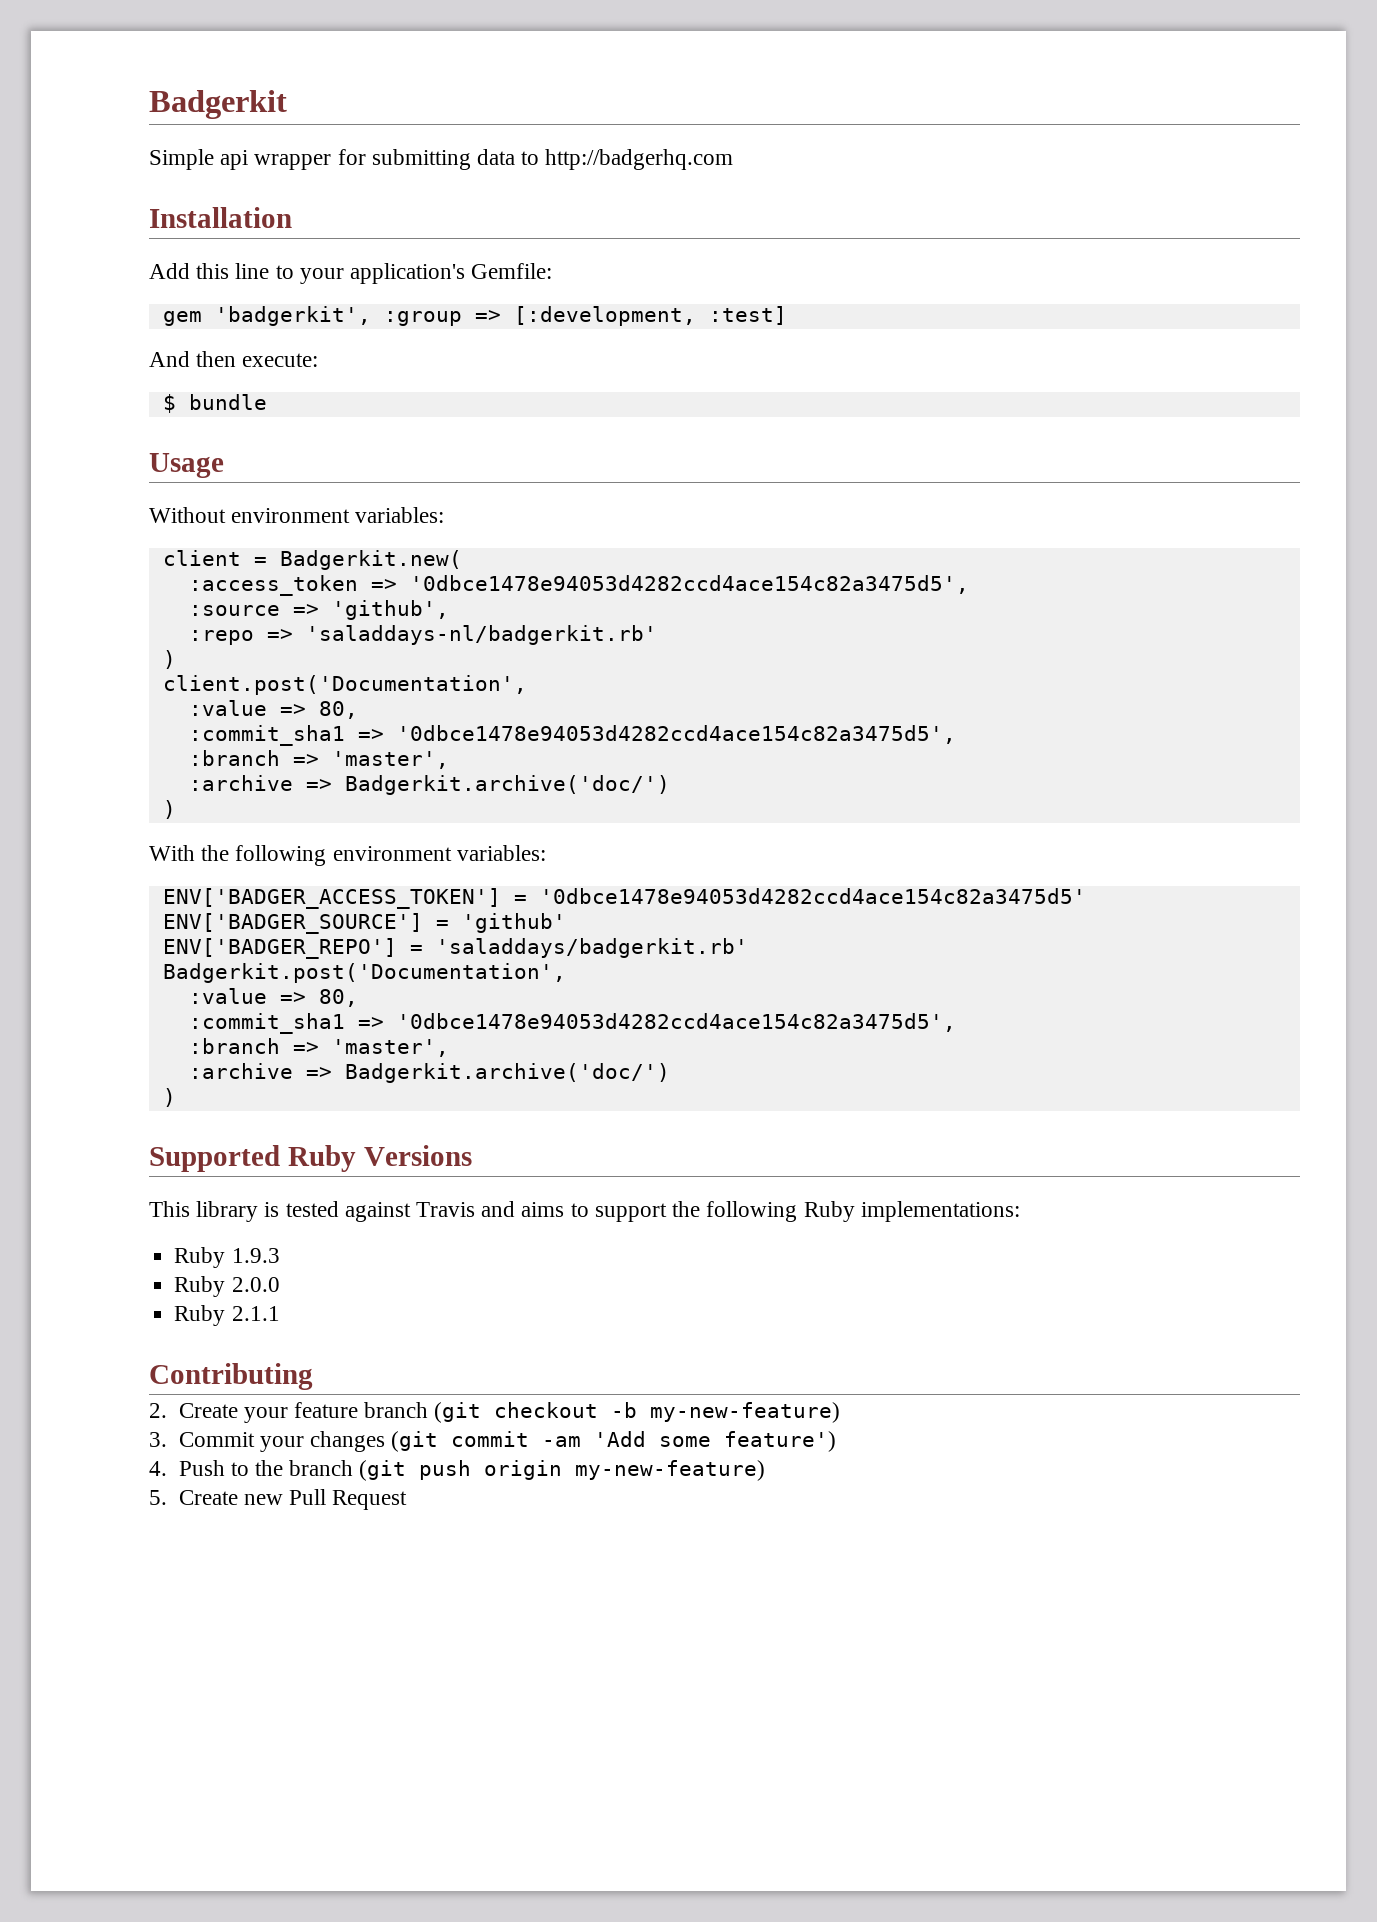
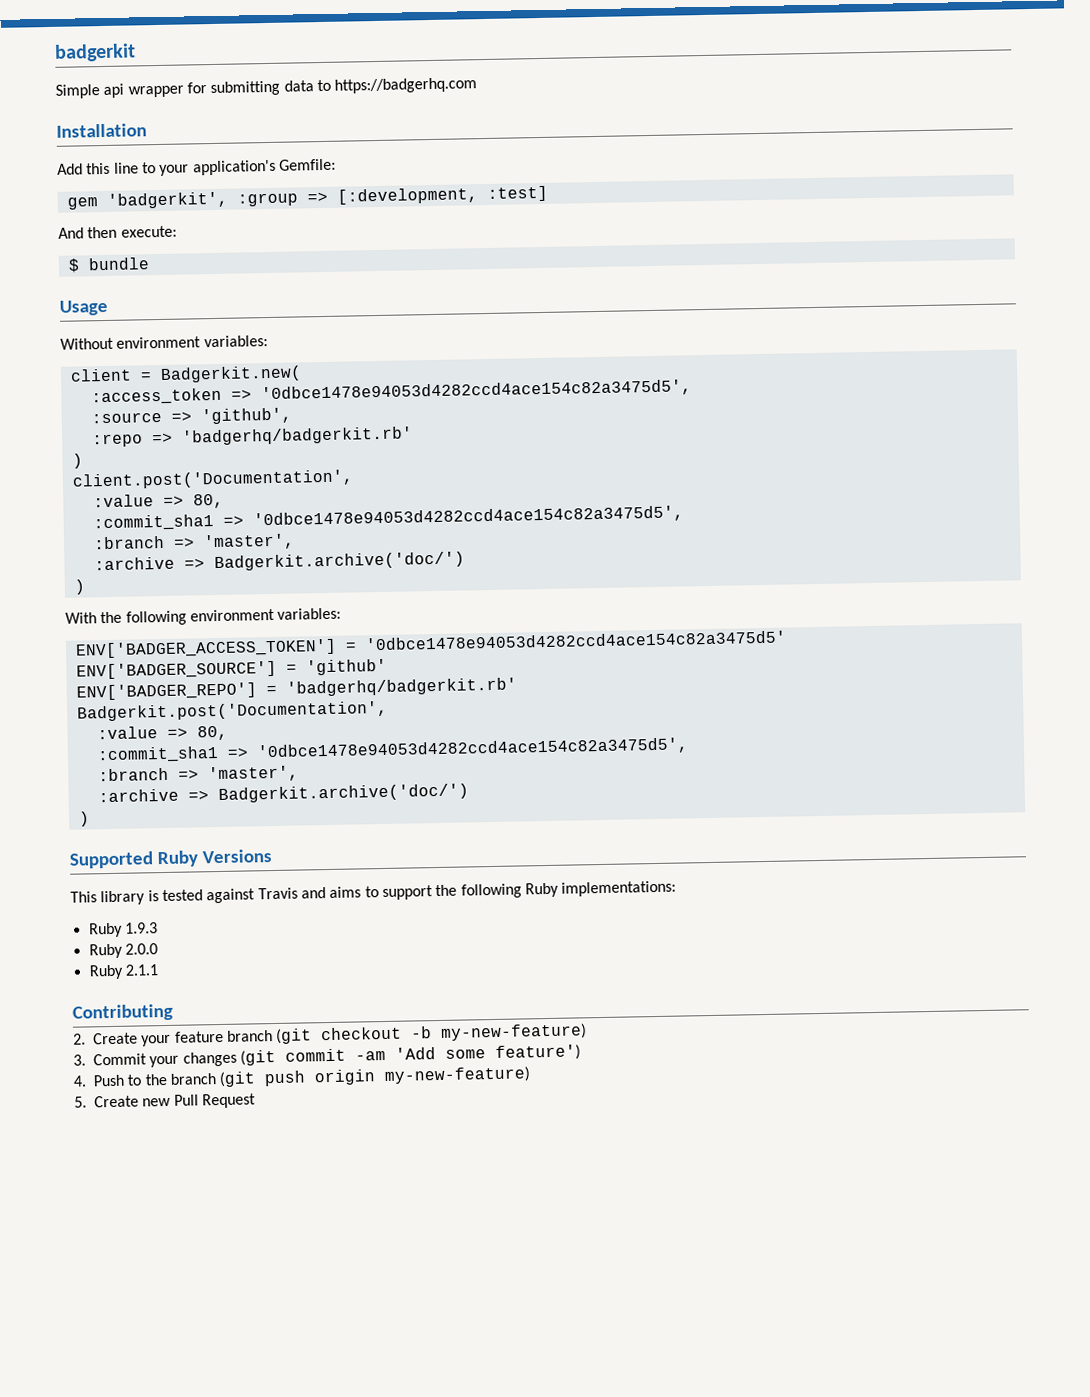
- Badgerkit
+ badgerkit
- Simple api wrapper for submitting data to http://badgerhq.com
+ Simple api wrapper for submitting data to https://badgerhq.com
- :repo => 'saladdays-nl/badgerkit.rb'
+ :repo => 'badgerhq/badgerkit.rb'
- ENV['BADGER_REPO'] = 'saladdays/badgerkit.rb'
+ ENV['BADGER_REPO'] = 'badgerhq/badgerkit.rb'

